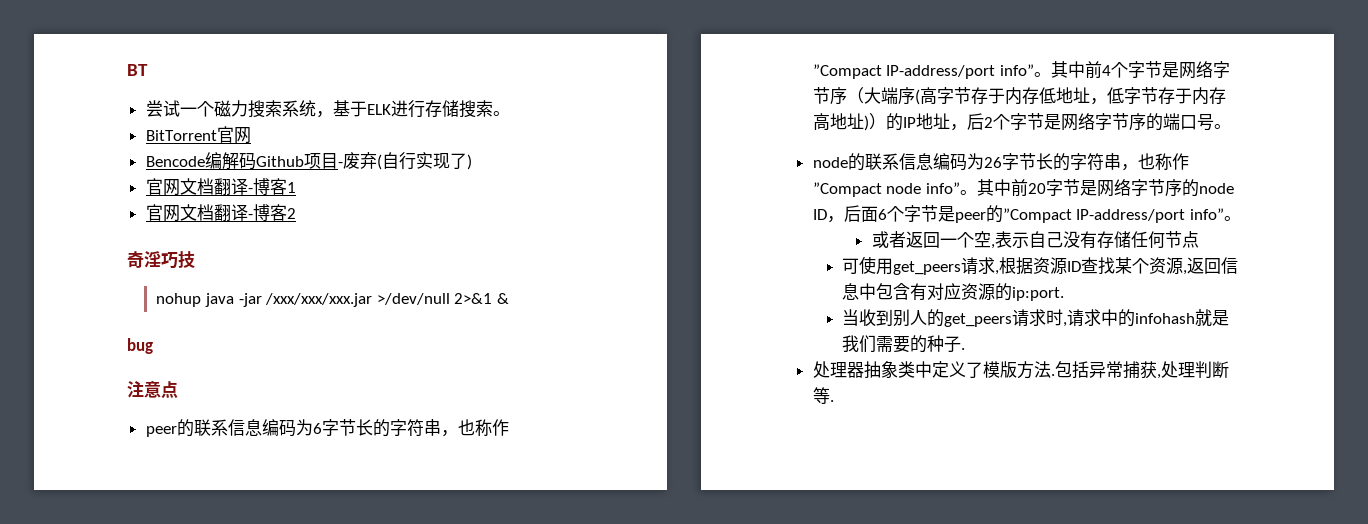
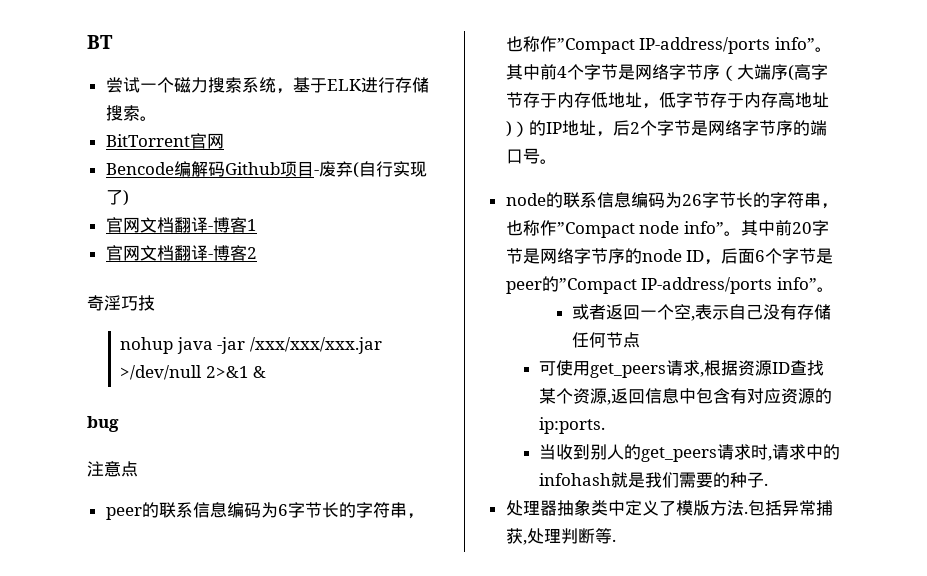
- peer的联系信息编码为6字节长的字符串，也称作”Compact IP-address/port info”。
+ peer的联系信息编码为6字节长的字符串，也称作”Compact IP-address/ports info”。
- 其中前20字节是网络字节序的node ID，后面6个字节是peer的”Compact IP-address/port info”。
+ 其中前20字节是网络字节序的node ID，后面6个字节是peer的”Compact IP-address/ports info”。
- 可使用get_peers请求,根据资源ID查找某个资源,返回信息中包含有对应资源的ip:port.
+ 可使用get_peers请求,根据资源ID查找某个资源,返回信息中包含有对应资源的ip:ports.

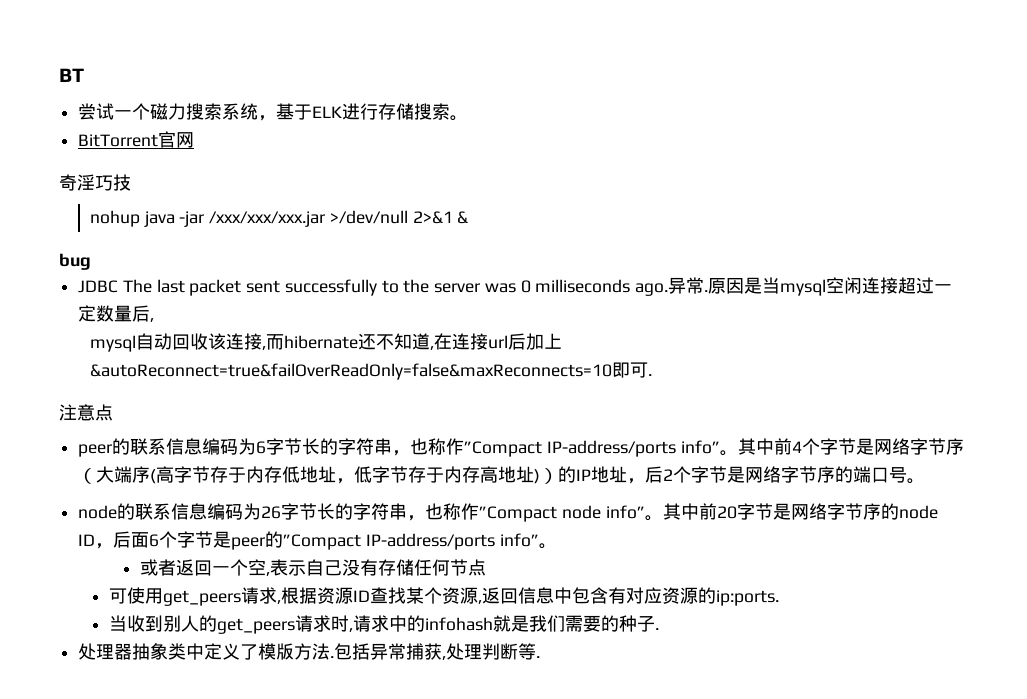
- Bencode编解码Github项目-废弃(自行实现了)
- 官网文档翻译-博客1
- 官网文档翻译-博客2
+ JDBC The last packet sent successfully to the server was 0 milliseconds ago.异常.原因是当mysql空闲连接超过一定数量后,
+ mysql自动回收该连接,而hibernate还不知道,在连接url后加上&autoReconnect=true&failOverReadOnly=false&maxReconnects=10即可.

